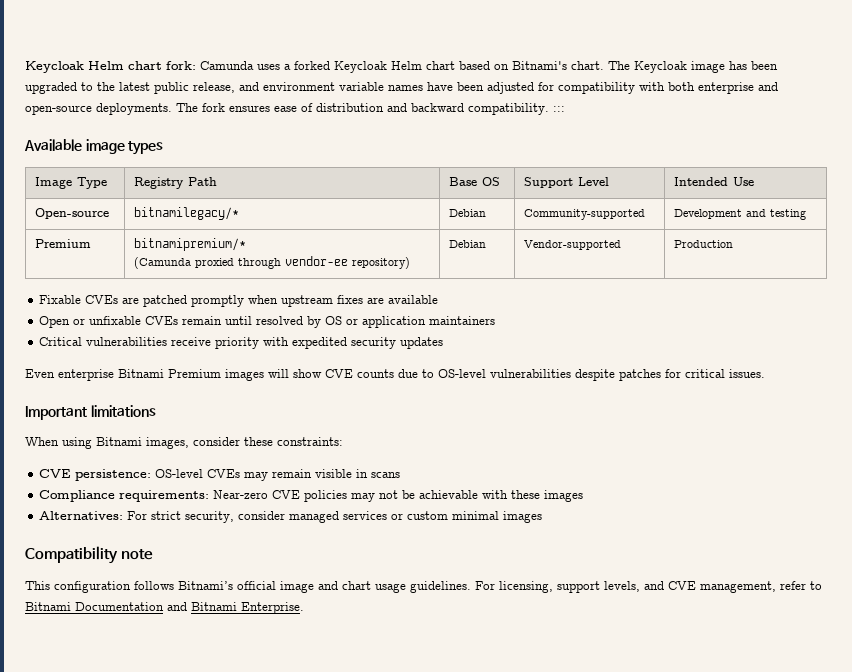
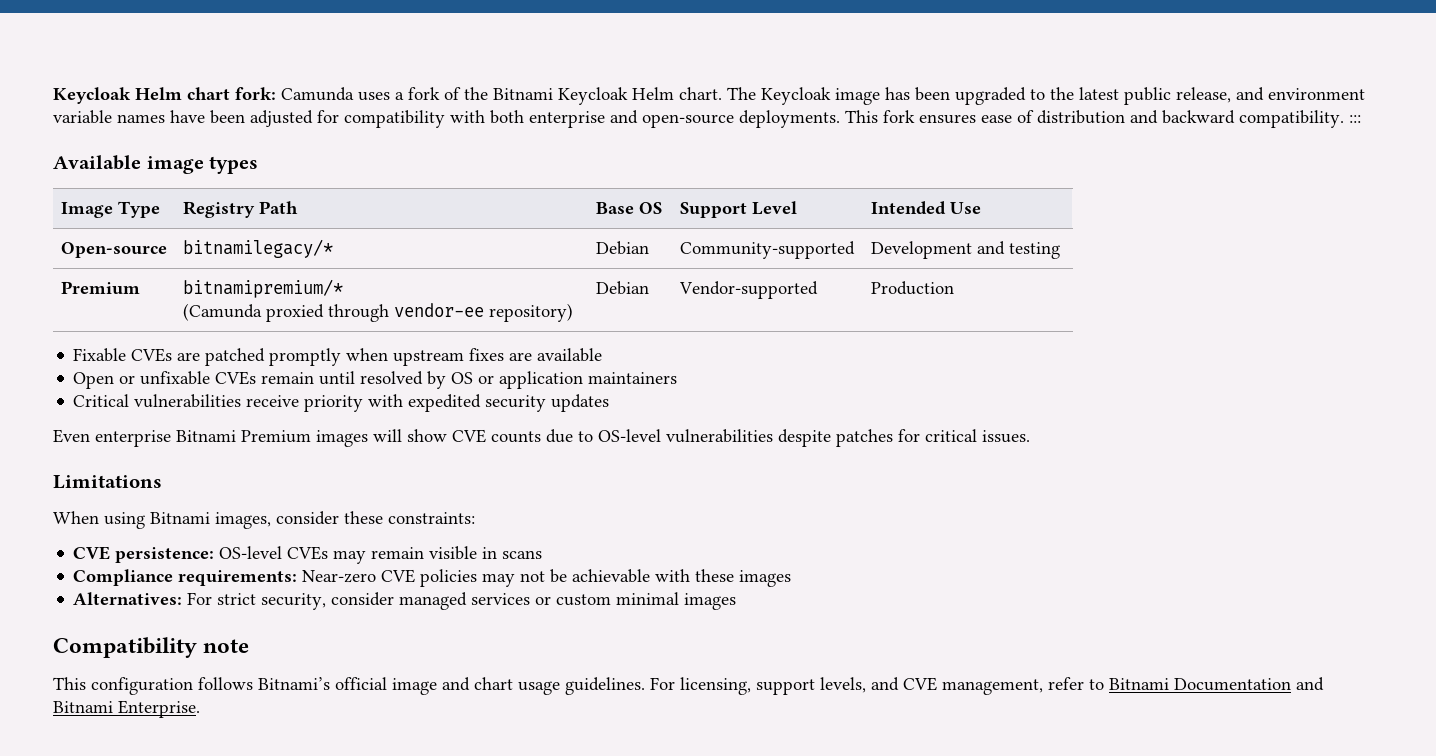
- Keycloak Helm chart fork: Camunda uses a forked Keycloak Helm chart based on Bitnami's chart.
+ Keycloak Helm chart fork: Camunda uses a fork of the Bitnami Keycloak Helm chart.
- The fork ensures ease of distribution and backward compatibility. :::
+ This fork ensures ease of distribution and backward compatibility. :::
- Important limitations
+ Limitations

